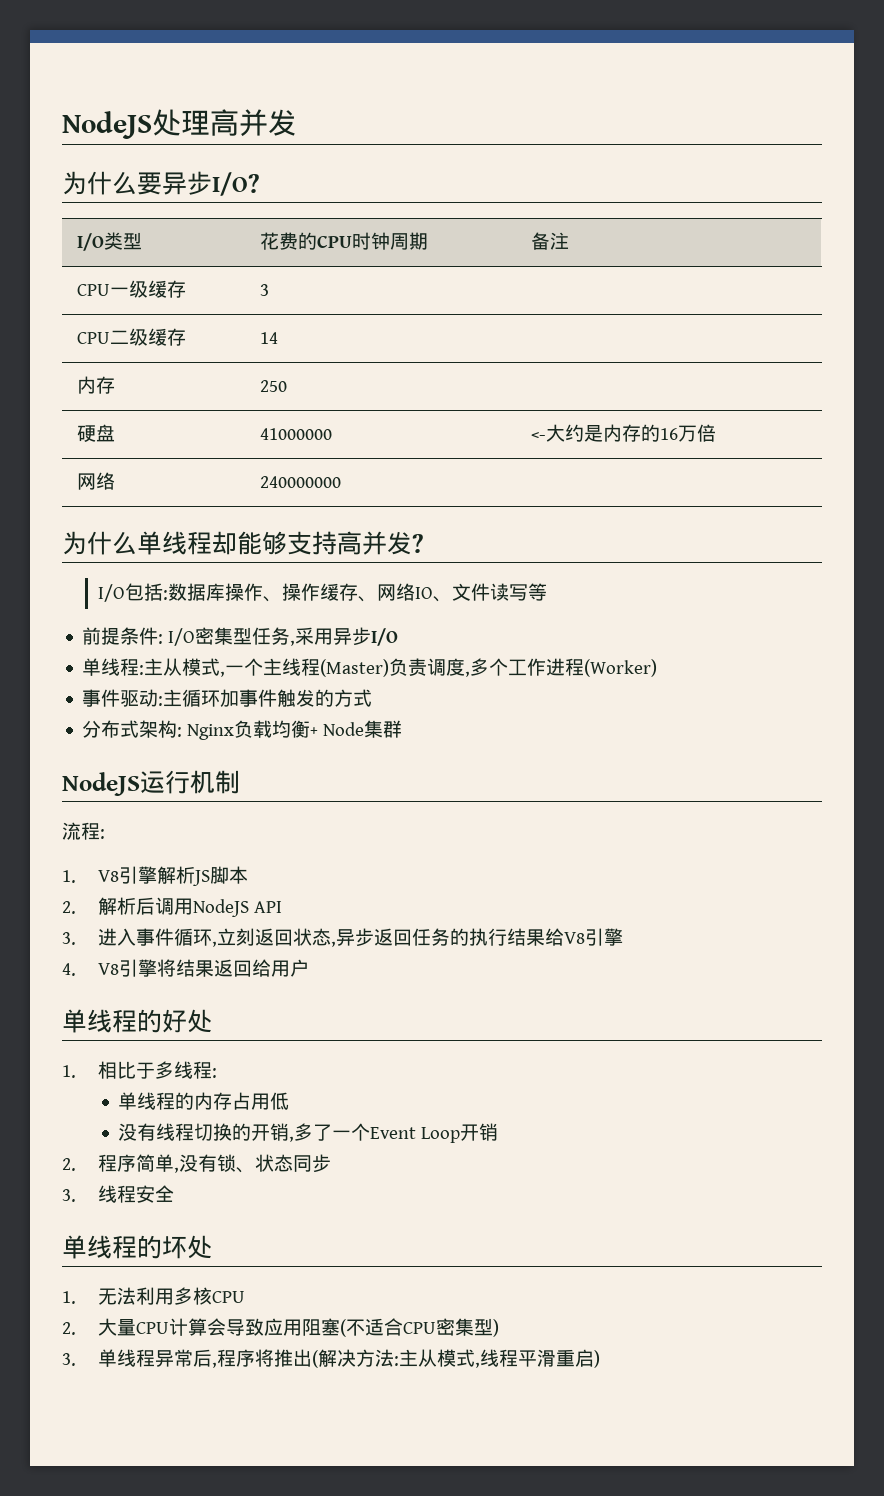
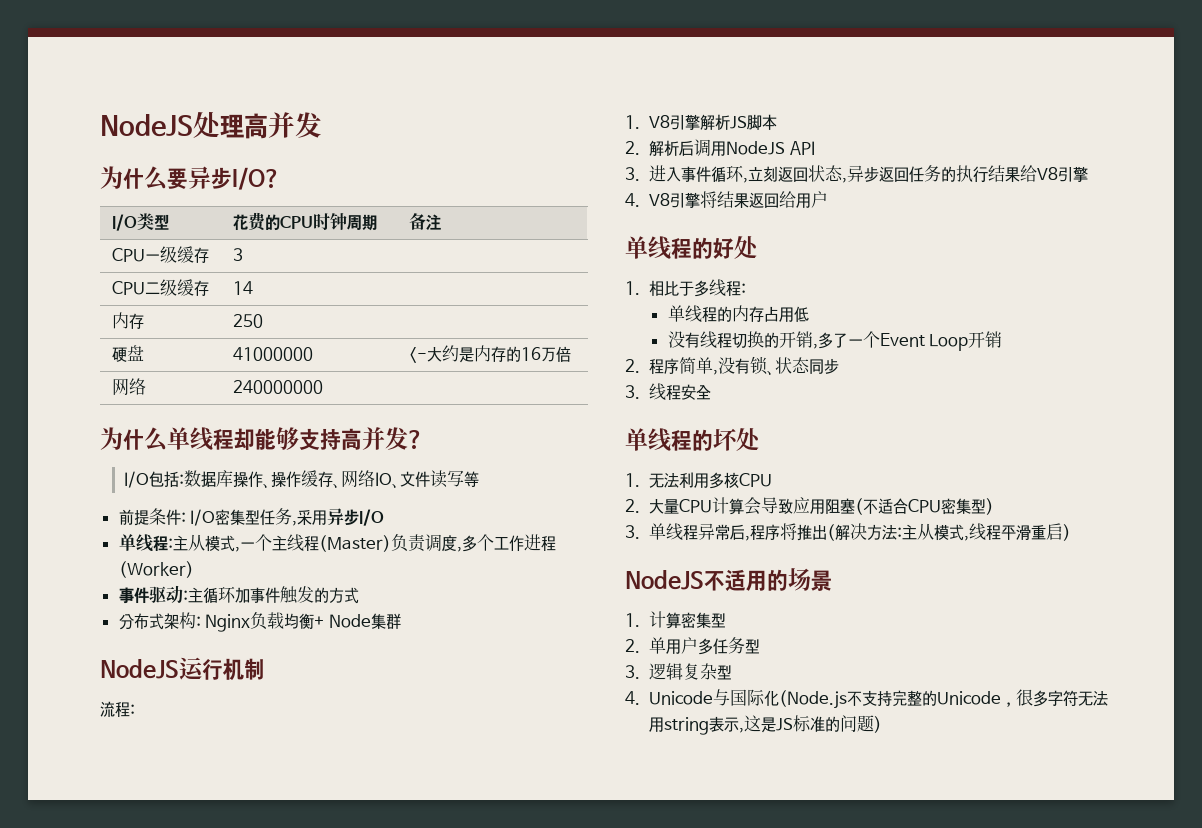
+ NodeJS不适用的场景
+ 1.计算密集型
+ 2.单用户多任务型
+ 3.逻辑复杂型
+ 4. Unicode与国际化(Node.js不支持完整的Unicode，很多字符无法用string表示,这是JS标准的问题)

